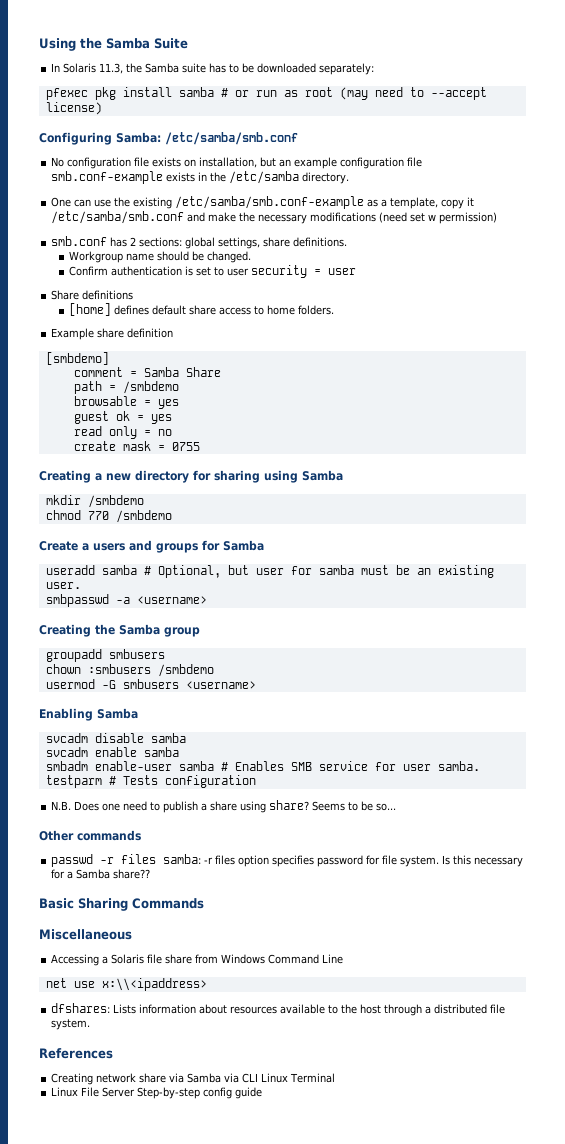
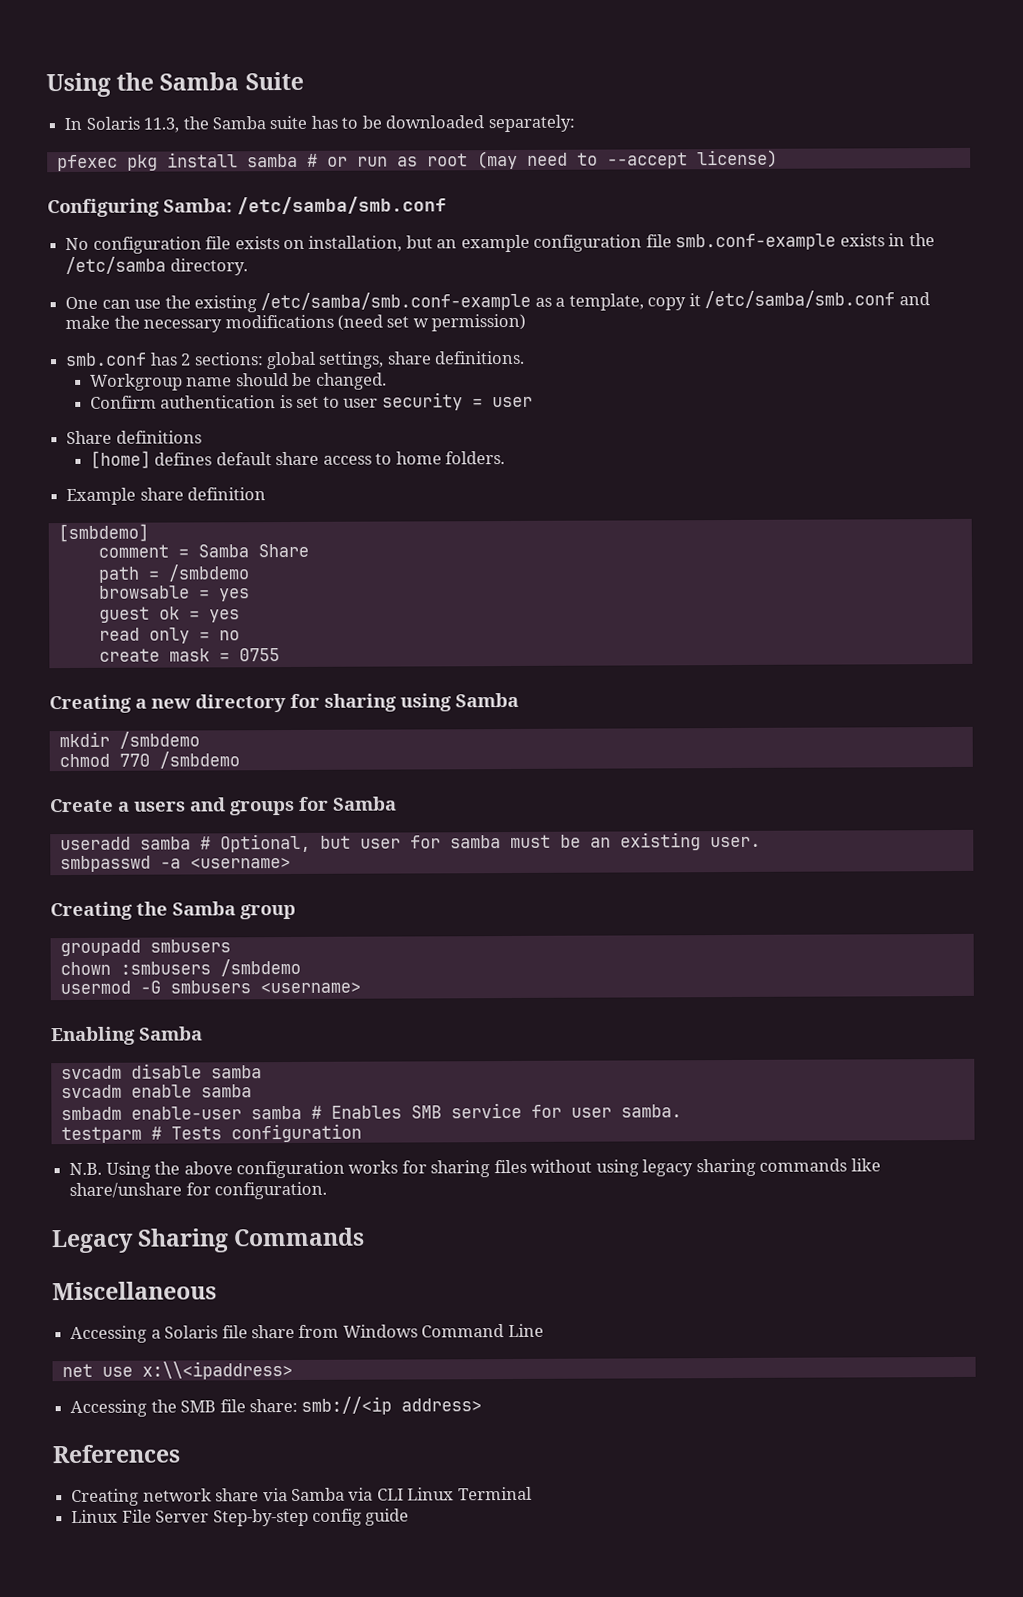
- N.B. Does one need to publish a share using share? Seems to be so...
- Other commands
- passwd -r files samba: -r files option specifies password for file system. Is this necessary for a Samba share??
- Basic Sharing Commands
+ N.B. Using the above configuration works for sharing files without using legacy sharing commands like share/unshare for configuration.
+ Legacy Sharing Commands
- dfshares: Lists information about resources available to the host through a distributed file system.
+ Accessing the SMB file share: smb://<ip address>

